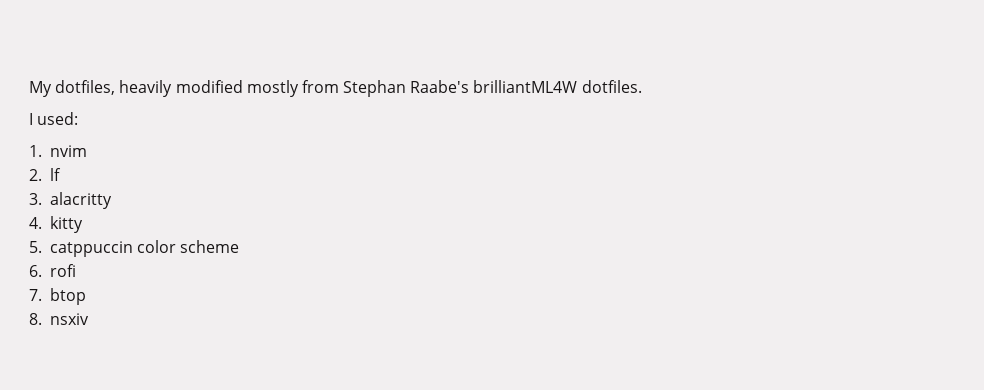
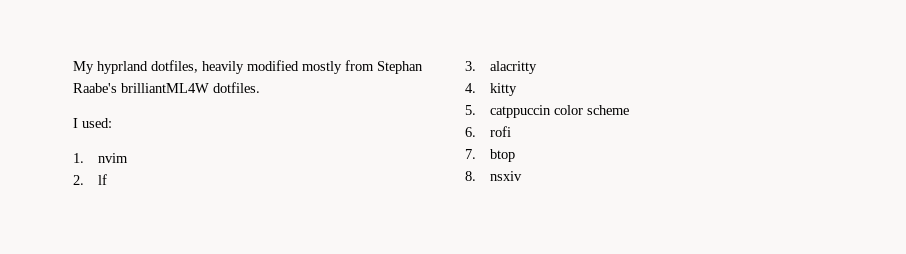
- My dotfiles, heavily modified mostly from Stephan Raabe's brilliantML4W dotfiles.
+ My hyprland dotfiles, heavily modified mostly from Stephan Raabe's brilliantML4W dotfiles.

